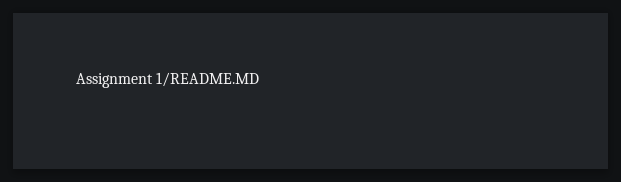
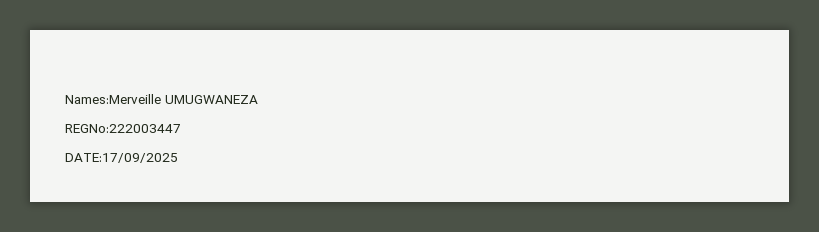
- Assignment 1/README.MD
+ Names:Merveille UMUGWANEZA
+ REGNo:222003447
+ DATE:17/09/2025

